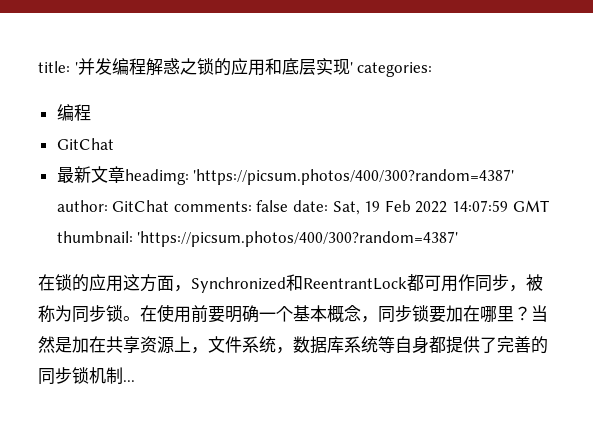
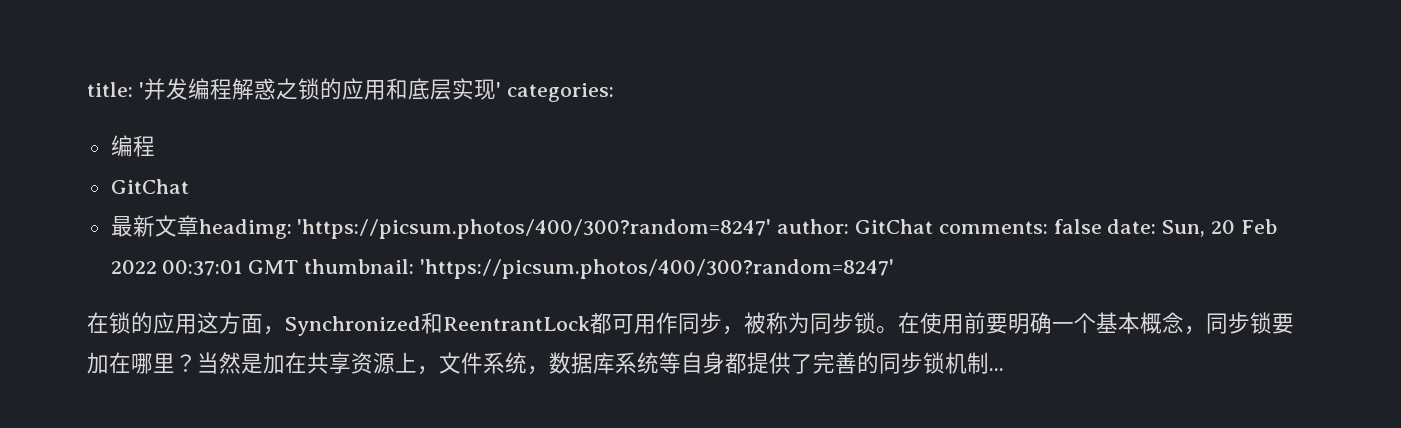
- 最新文章headimg: 'https://picsum.photos/400/300?random=4387' author: GitChat comments: false date: Sat, 19 Feb 2022 14:07:59 GMT thumbnail: 'https://picsum.photos/400/300?random=4387'
+ 最新文章headimg: 'https://picsum.photos/400/300?random=8247' author: GitChat comments: false date: Sun, 20 Feb 2022 00:37:01 GMT thumbnail: 'https://picsum.photos/400/300?random=8247'

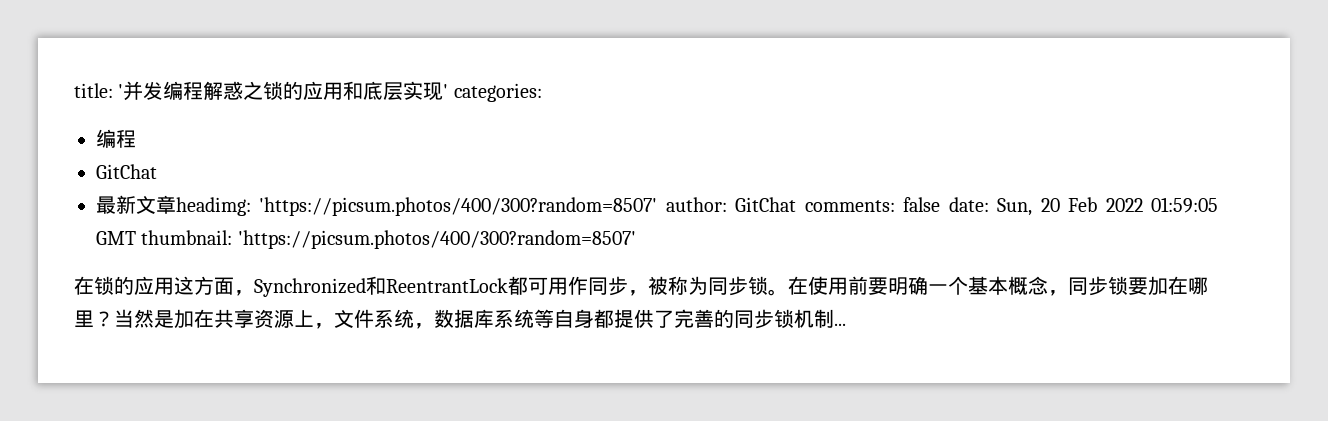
- 最新文章headimg: 'https://picsum.photos/400/300?random=8247' author: GitChat comments: false date: Sun, 20 Feb 2022 00:37:01 GMT thumbnail: 'https://picsum.photos/400/300?random=8247'
+ 最新文章headimg: 'https://picsum.photos/400/300?random=8507' author: GitChat comments: false date: Sun, 20 Feb 2022 01:59:05 GMT thumbnail: 'https://picsum.photos/400/300?random=8507'

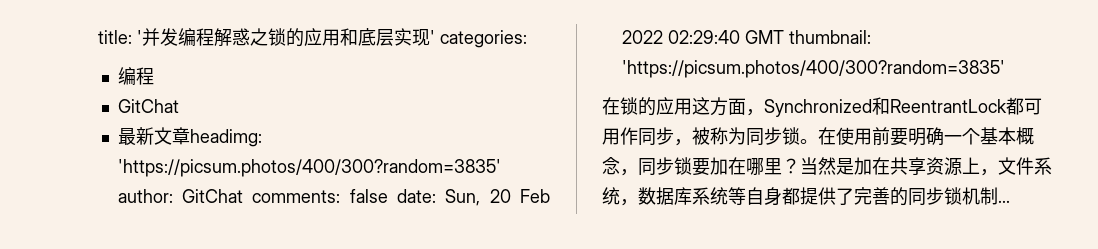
- 最新文章headimg: 'https://picsum.photos/400/300?random=8507' author: GitChat comments: false date: Sun, 20 Feb 2022 01:59:05 GMT thumbnail: 'https://picsum.photos/400/300?random=8507'
+ 最新文章headimg: 'https://picsum.photos/400/300?random=3835' author: GitChat comments: false date: Sun, 20 Feb 2022 02:29:40 GMT thumbnail: 'https://picsum.photos/400/300?random=3835'

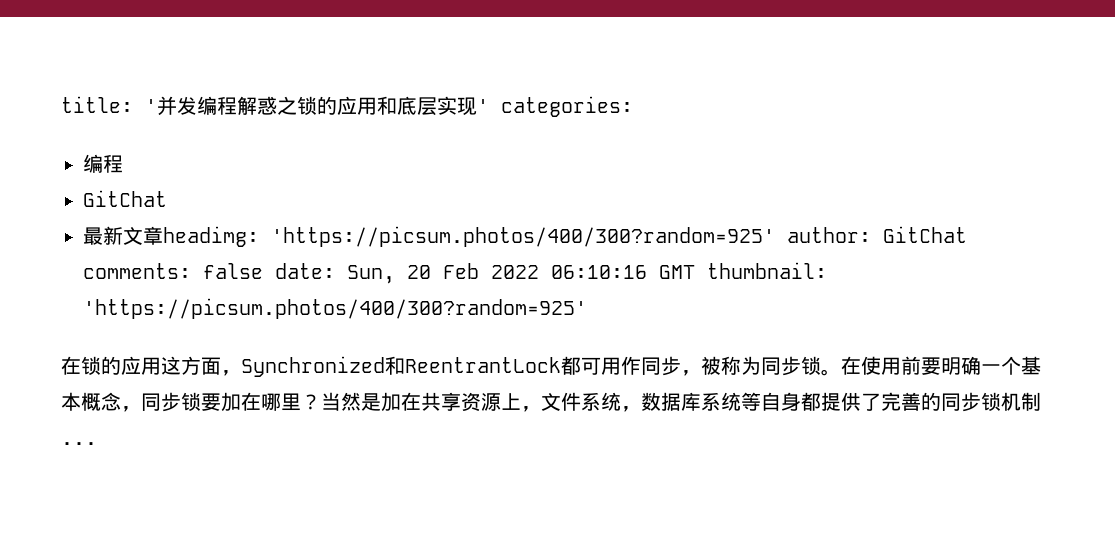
- 最新文章headimg: 'https://picsum.photos/400/300?random=3835' author: GitChat comments: false date: Sun, 20 Feb 2022 02:29:40 GMT thumbnail: 'https://picsum.photos/400/300?random=3835'
+ 最新文章headimg: 'https://picsum.photos/400/300?random=925' author: GitChat comments: false date: Sun, 20 Feb 2022 06:10:16 GMT thumbnail: 'https://picsum.photos/400/300?random=925'

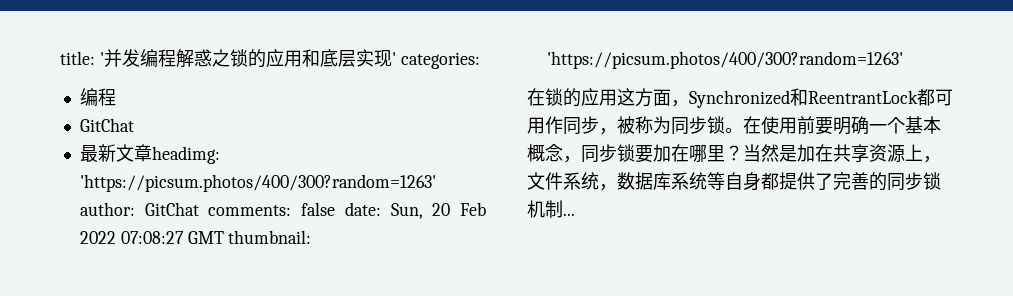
- 最新文章headimg: 'https://picsum.photos/400/300?random=925' author: GitChat comments: false date: Sun, 20 Feb 2022 06:10:16 GMT thumbnail: 'https://picsum.photos/400/300?random=925'
+ 最新文章headimg: 'https://picsum.photos/400/300?random=1263' author: GitChat comments: false date: Sun, 20 Feb 2022 07:08:27 GMT thumbnail: 'https://picsum.photos/400/300?random=1263'

